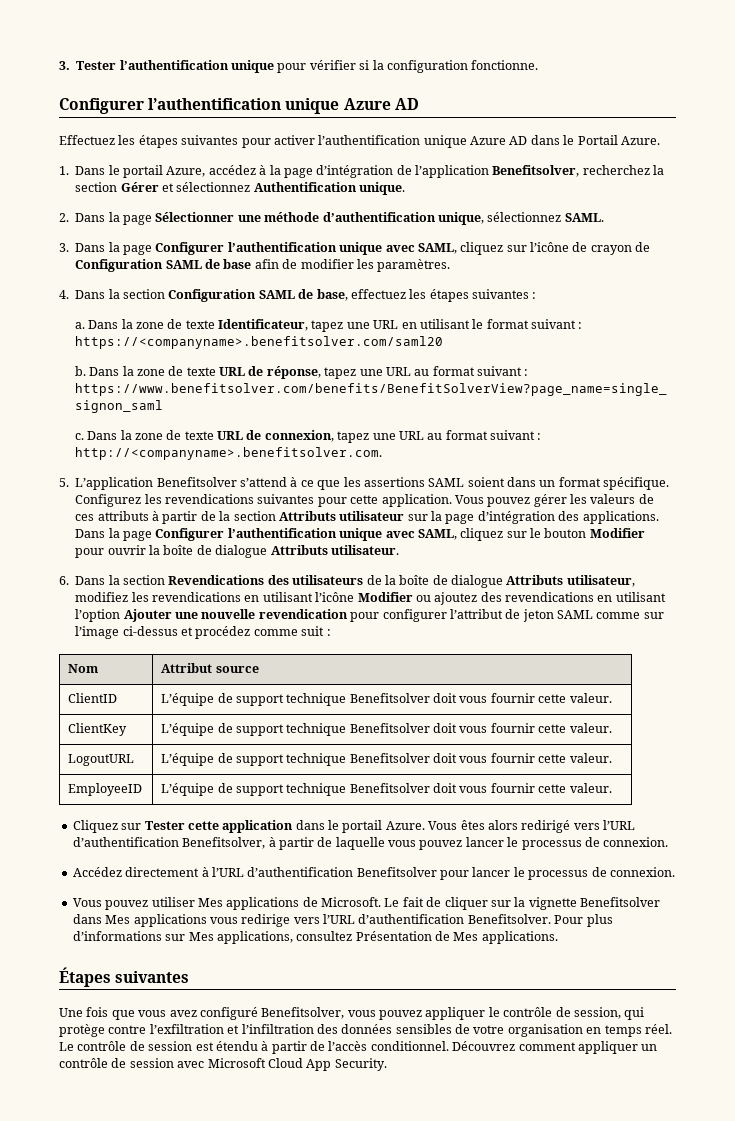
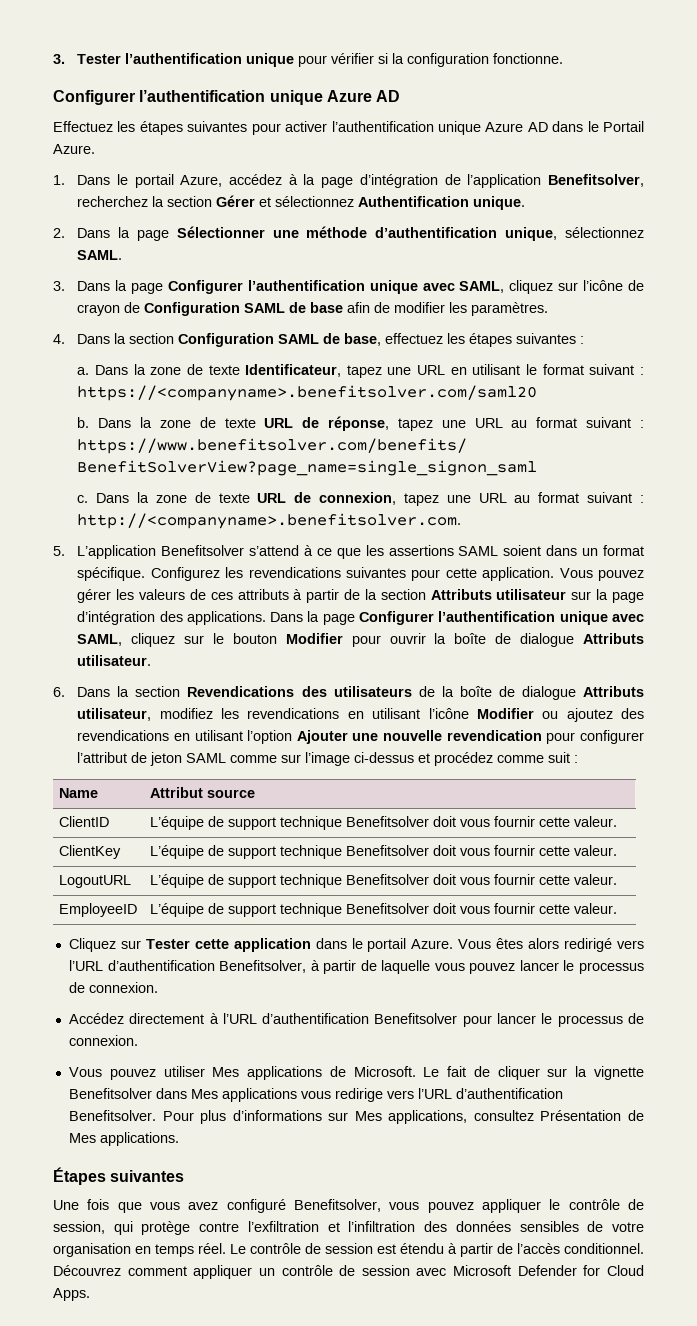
- Nom | Attribut source
+ Name | Attribut source
- Découvrez comment appliquer un contrôle de session avec Microsoft Cloud App Security.
+ Découvrez comment appliquer un contrôle de session avec Microsoft Defender for Cloud Apps.

